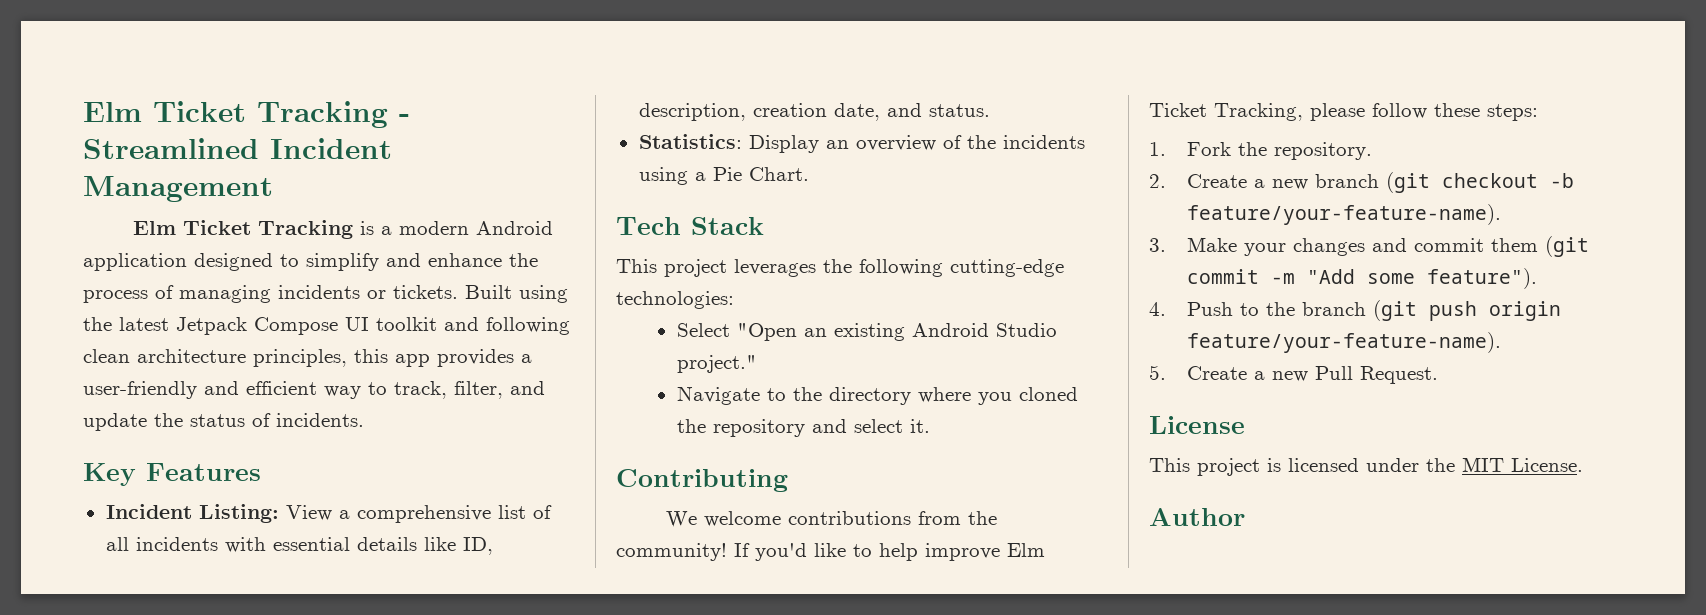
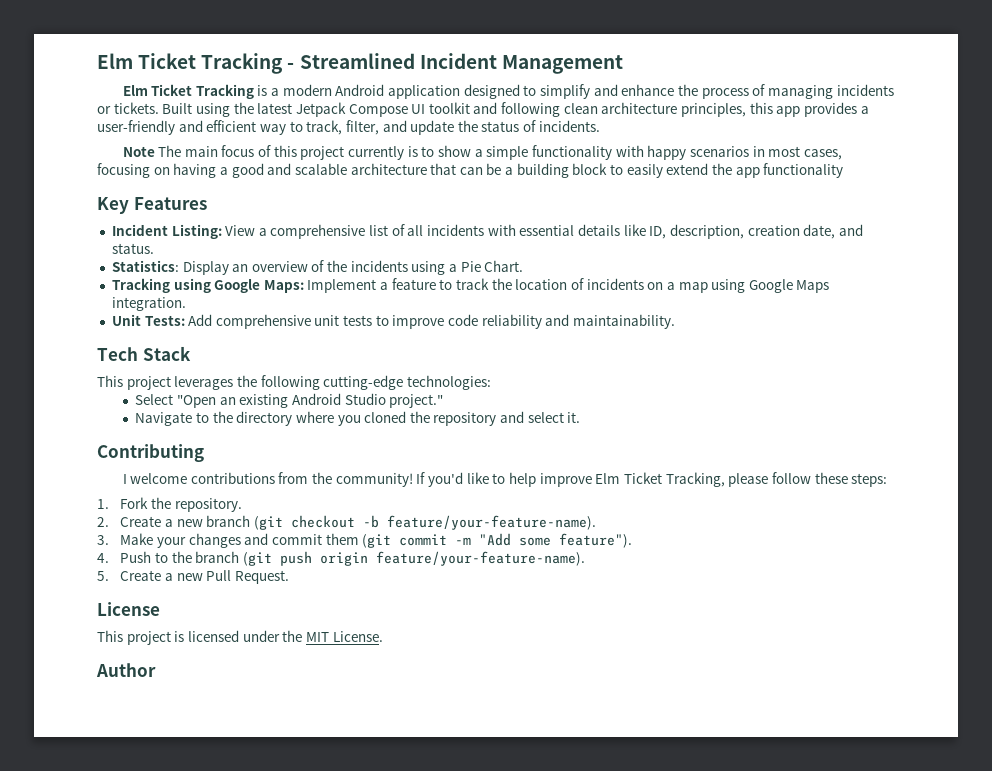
+ Note The main focus of this project currently is to show a simple functionality with happy scenarios in most cases, focusing on having a good and scalable architecture that can be a building block to easily extend the app functionality
+ Tracking using Google Maps: Implement a feature to track the location of incidents on a map using Google Maps integration.
+ Unit Tests: Add comprehensive unit tests to improve code reliability and maintainability.
- We welcome contributions from the community!
+ I welcome contributions from the community!

